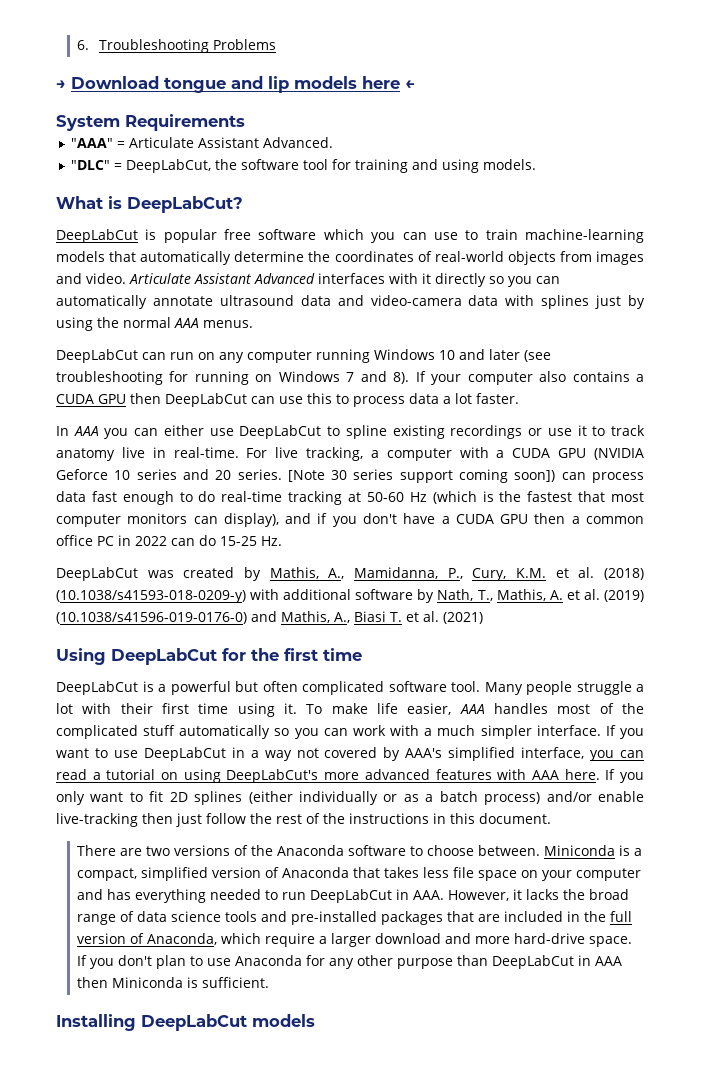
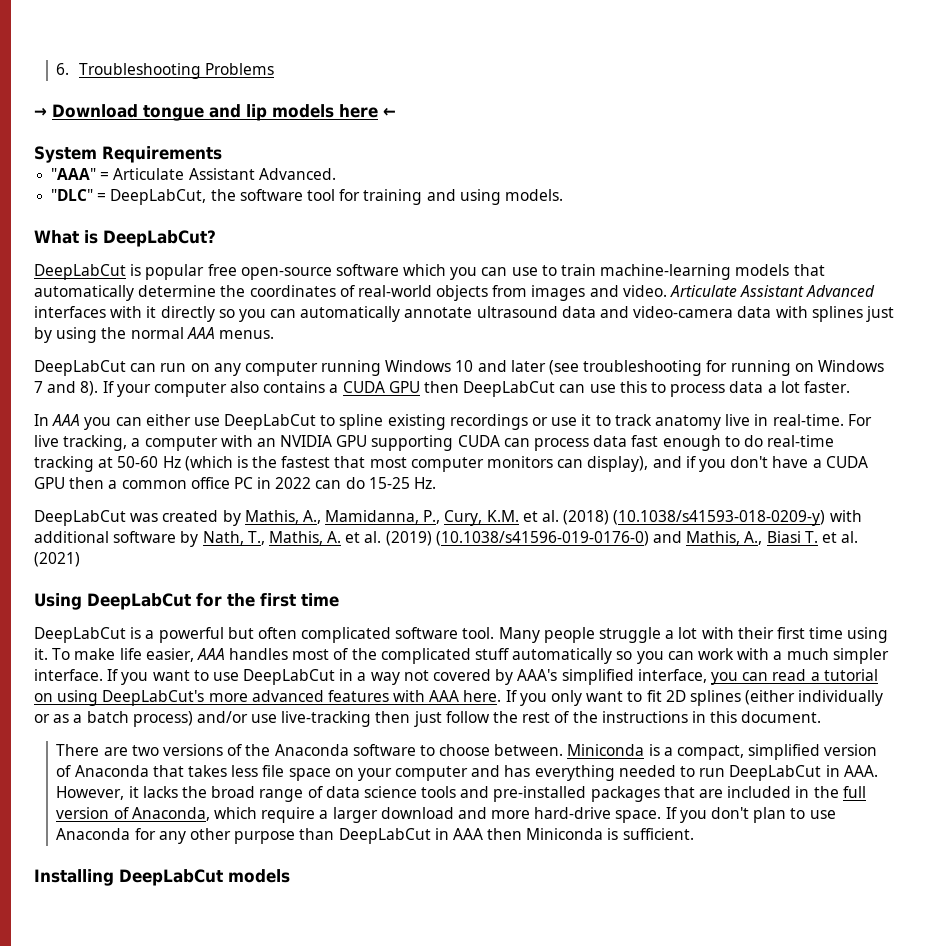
- DeepLabCut is popular free software which you can use to train machine-learning models that automatically determine the coordinates of real-world objects from images and video.
+ DeepLabCut is popular free open-source software which you can use to train machine-learning models that automatically determine the coordinates of real-world objects from images and video.
- For live tracking, a computer with a CUDA GPU (NVIDIA Geforce 10 series and 20 series. [Note 30 series support coming soon]) can process data fast enough to do real-time tracking at 50-60 Hz (which is the fastest that most computer monitors can display), and if you don't have a CUDA GPU then a common office PC in 2022 can do 15-25 Hz.
+ For live tracking, a computer with an NVIDIA GPU supporting CUDA can process data fast enough to do real-time tracking at 50-60 Hz (which is the fastest that most computer monitors can display), and if you don't have a CUDA GPU then a common office PC in 2022 can do 15-25 Hz.
- If you only want to fit 2D splines (either individually or as a batch process) and/or enable live-tracking then just follow the rest of the instructions in this document.
+ If you only want to fit 2D splines (either individually or as a batch process) and/or use live-tracking then just follow the rest of the instructions in this document.

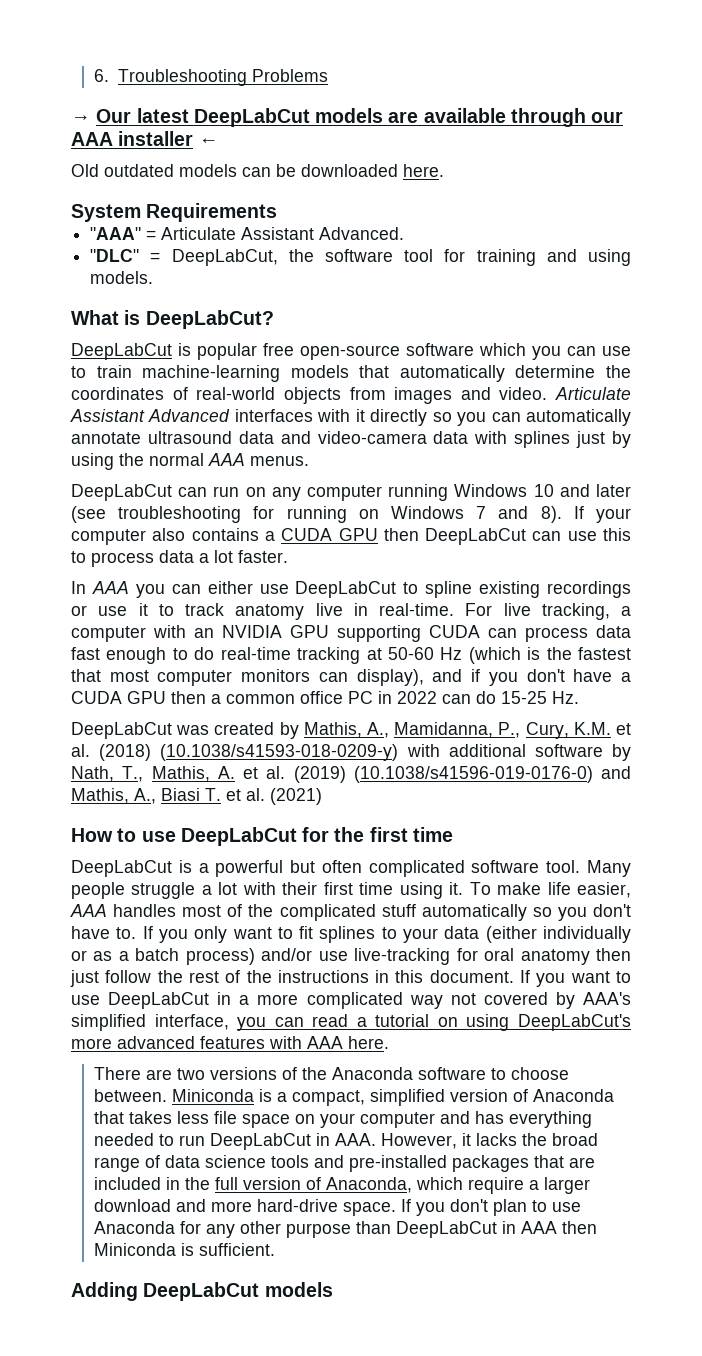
- → Download tongue and lip models here ←
+ → Our latest DeepLabCut models are available through our AAA installer ←
+ Old outdated models can be downloaded here.
- Using DeepLabCut for the first time
+ How to use DeepLabCut for the first time
- To make life easier, AAA handles most of the complicated stuff automatically so you can work with a much simpler interface.
+ To make life easier, AAA handles most of the complicated stuff automatically so you don't have to. If you only want to fit splines to your data (either individually or as a batch process) and/or use live-tracking for oral anatomy then just follow the rest of the instructions in this document.
- If you want to use DeepLabCut in a way not covered by AAA's simplified interface, you can read a tutorial on using DeepLabCut's more advanced features with AAA here. If you only want to fit 2D splines (either individually or as a batch process) and/or use live-tracking then just follow the rest of the instructions in this document.
+ If you want to use DeepLabCut in a more complicated way not covered by AAA's simplified interface, you can read a tutorial on using DeepLabCut's more advanced features with AAA here.
- Installing DeepLabCut models
+ Adding DeepLabCut models

